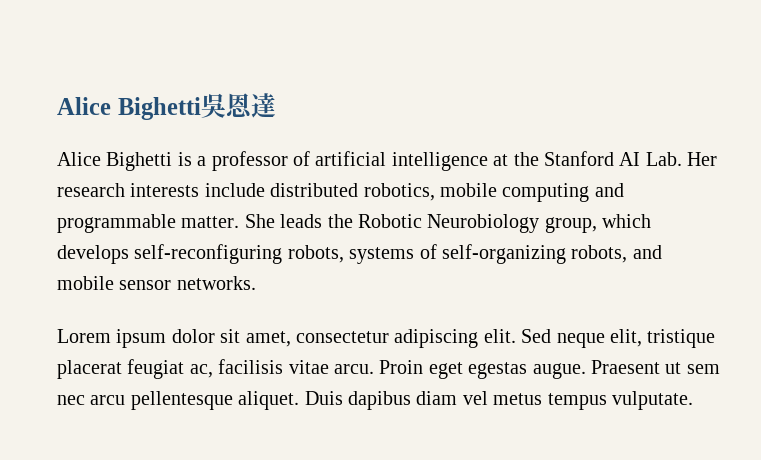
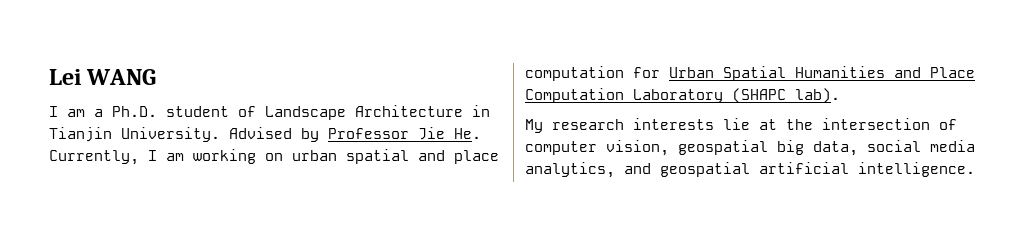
- Alice Bighetti吳恩達
- Alice Bighetti is a professor of artificial intelligence at the Stanford AI Lab. Her research interests include distributed robotics, mobile computing and programmable matter. She leads the Robotic Neurobiology group, which develops self-reconfiguring robots, systems of self-organizing robots, and mobile sensor networks.
- Lorem ipsum dolor sit amet, consectetur adipiscing elit. Sed neque elit, tristique placerat feugiat ac, facilisis vitae arcu. Proin eget egestas augue. Praesent ut sem nec arcu pellentesque aliquet. Duis dapibus diam vel metus tempus vulputate.
+ Lei WANG
+ I am a Ph.D. student of Landscape Architecture in Tianjin University. Advised by Professor Jie He. Currently, I am working on urban spatial and place computation for Urban Spatial Humanities and Place Computation Laboratory (SHAPC lab).
+ My research interests lie at the intersection of computer vision, geospatial big data, social media analytics, and geospatial artificial intelligence.

